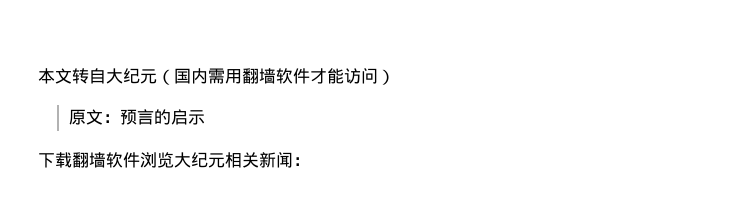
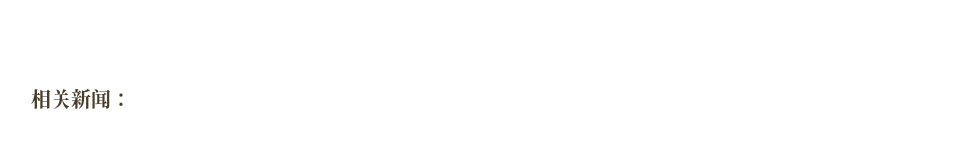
- 本文转自大纪元（国内需用翻墙软件才能访问）
- 原文：预言的启示
- 下载翻墙软件浏览大纪元相关新闻：
+ 相关新闻：

